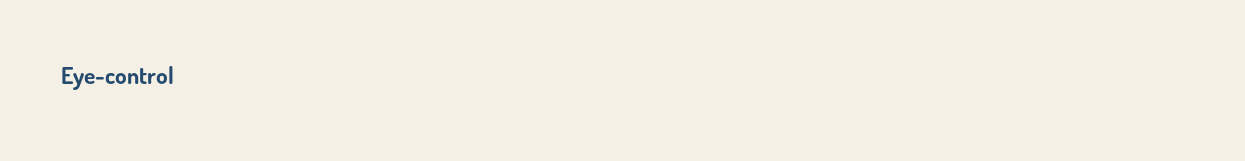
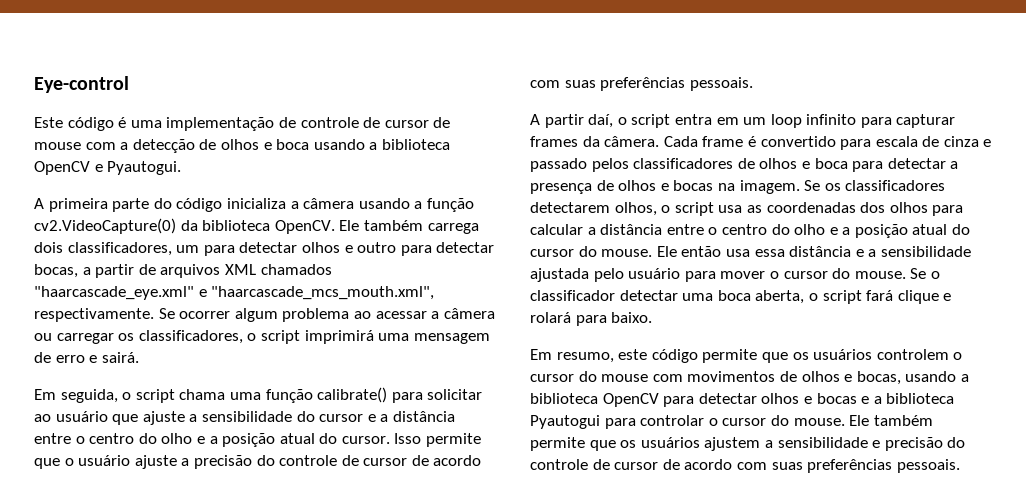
+ Este código é uma implementação de controle de cursor de mouse com a detecção de olhos e boca usando a biblioteca OpenCV e Pyautogui.
+ A primeira parte do código inicializa a câmera usando a função cv2.VideoCapture(0) da biblioteca OpenCV. Ele também carrega dois classificadores, um para detectar olhos e outro para detectar bocas, a partir de arquivos XML chamados "haarcascade_eye.xml" e "haarcascade_mcs_mouth.xml", respectivamente. Se ocorrer algum problema ao acessar a câmera ou carregar os classificadores, o script imprimirá uma mensagem de erro e sairá.
+ Em seguida, o script chama uma função calibrate() para solicitar ao usuário que ajuste a sensibilidade do cursor e a distância entre o centro do olho e a posição atual do cursor. Isso permite que o usuário ajuste a precisão do controle de cursor de acordo com suas preferências pessoais.
+ A partir daí, o script entra em um loop infinito para capturar frames da câmera. Cada frame é convertido para escala de cinza e passado pelos classificadores de olhos e boca para detectar a presença de olhos e bocas na imagem. Se os classificadores detectarem olhos, o script usa as coordenadas dos olhos para calcular a distância entre o centro do olho e a posição atual do cursor do mouse. Ele então usa essa distância e a sensibilidade ajustada pelo usuário para mover o cursor do mouse. Se o classificador detectar uma boca aberta, o script fará clique e rolará para baixo.
+ Em resumo, este código permite que os usuários controlem o cursor do mouse com movimentos de olhos e bocas, usando a biblioteca OpenCV para detectar olhos e bocas e a biblioteca Pyautogui para controlar o cursor do mouse. Ele também permite que os usuários ajustem a sensibilidade e precisão do controle de cursor de acordo com suas preferências pessoais.

